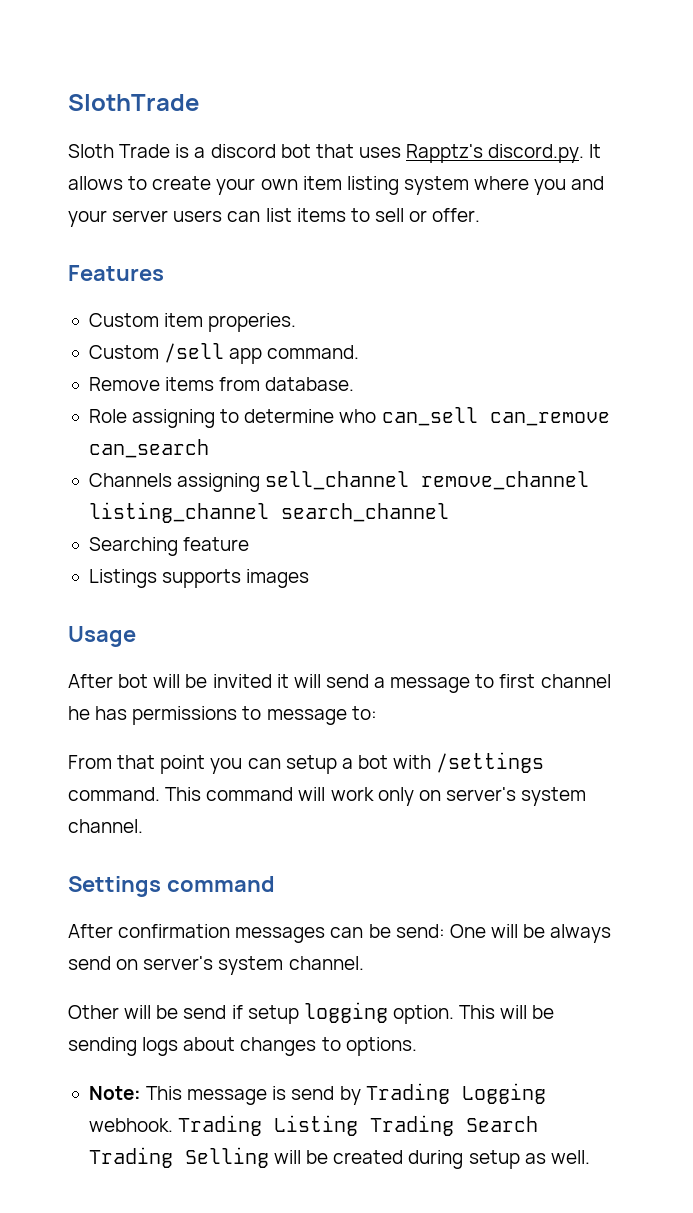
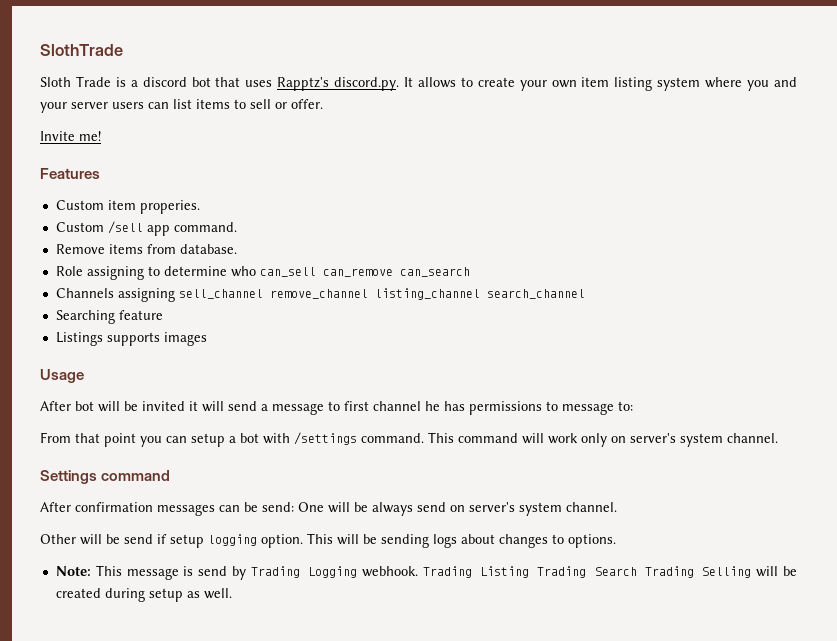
+ Invite me!

